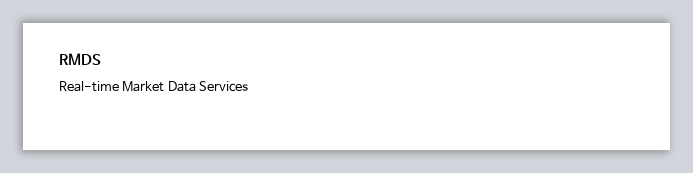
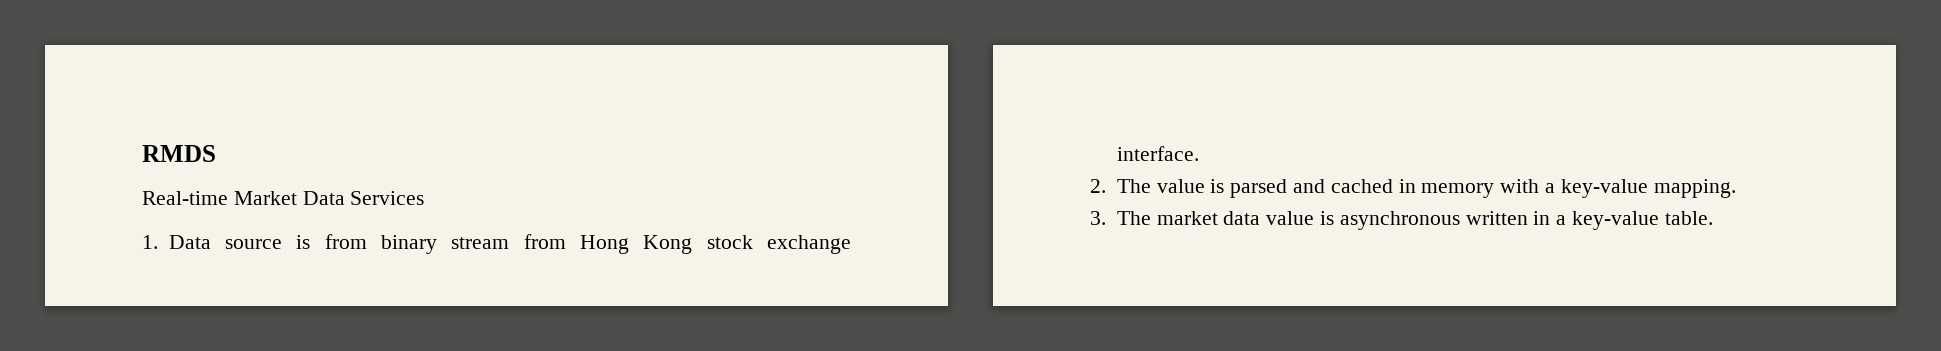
+ 1. Data source is from binary stream from Hong Kong stock exchange interface.
+ 2. The value is parsed and cached in memory with a key-value mapping.
+ 3. The market data value is asynchronous written in a key-value table.

